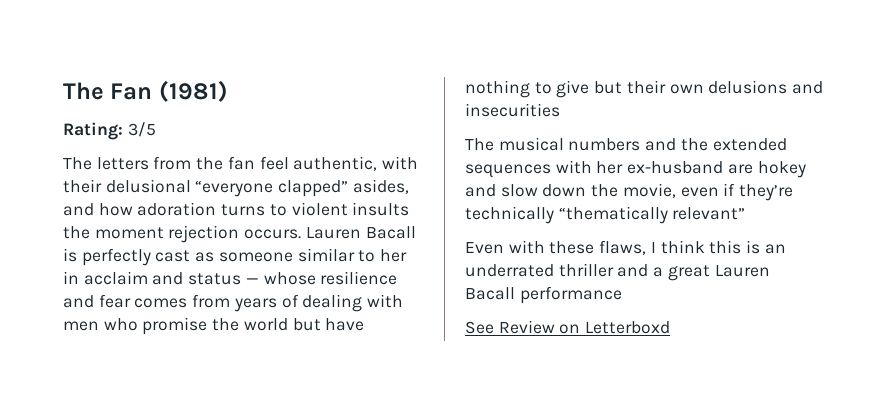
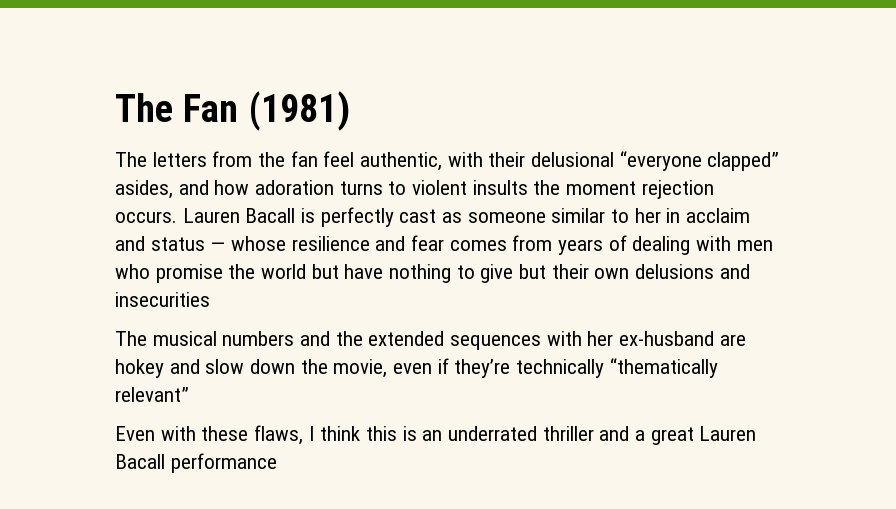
- Rating: 3/5
- See Review on Letterboxd

